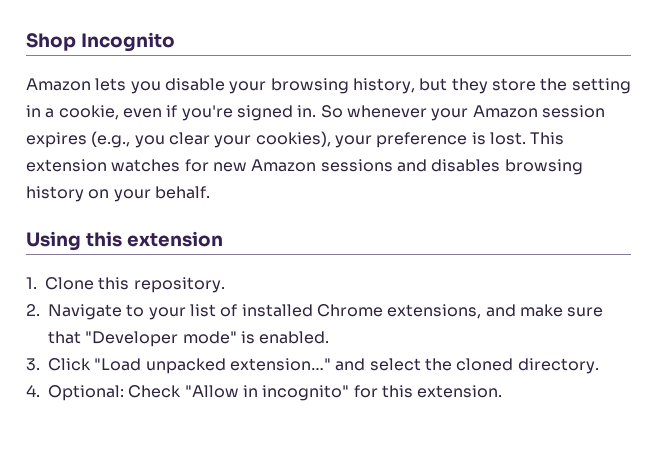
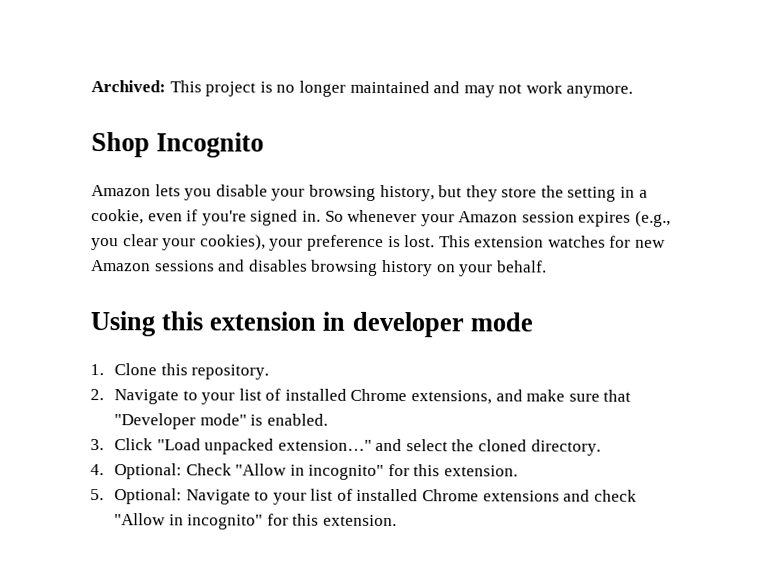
+ Archived: This project is no longer maintained and may not work anymore.
- Using this extension
+ Using this extension in developer mode
+ 5. Optional: Navigate to your list of installed Chrome extensions and check "Allow in incognito" for this extension.

